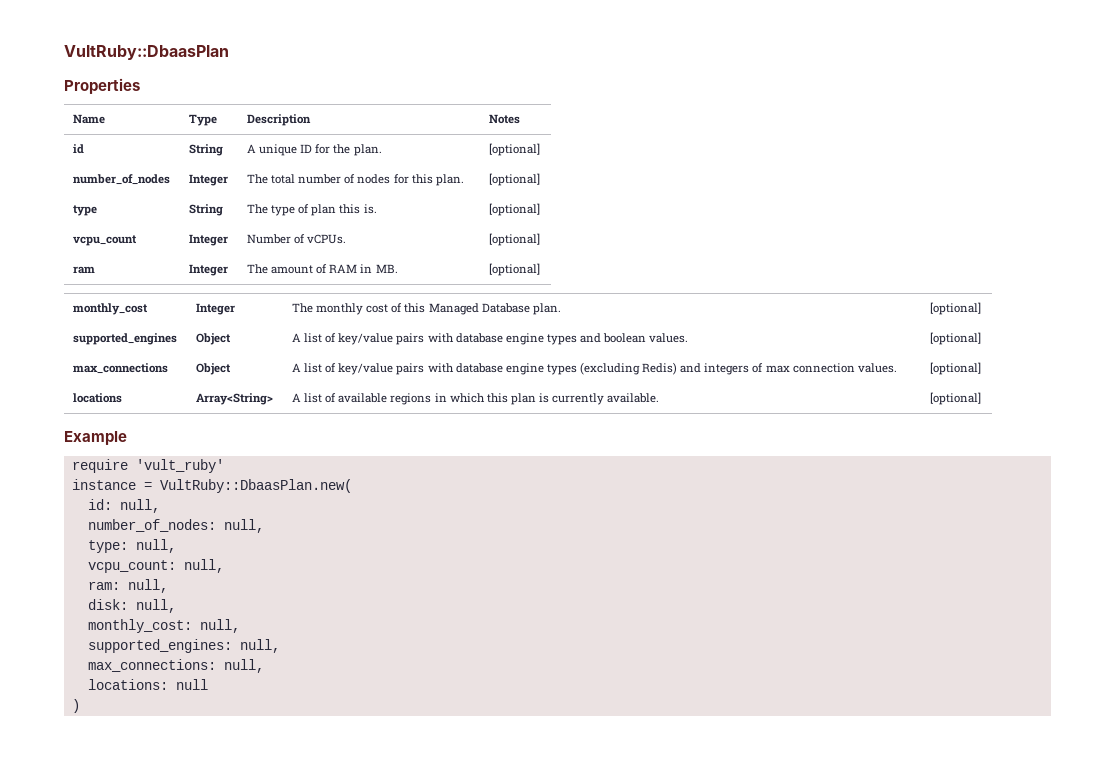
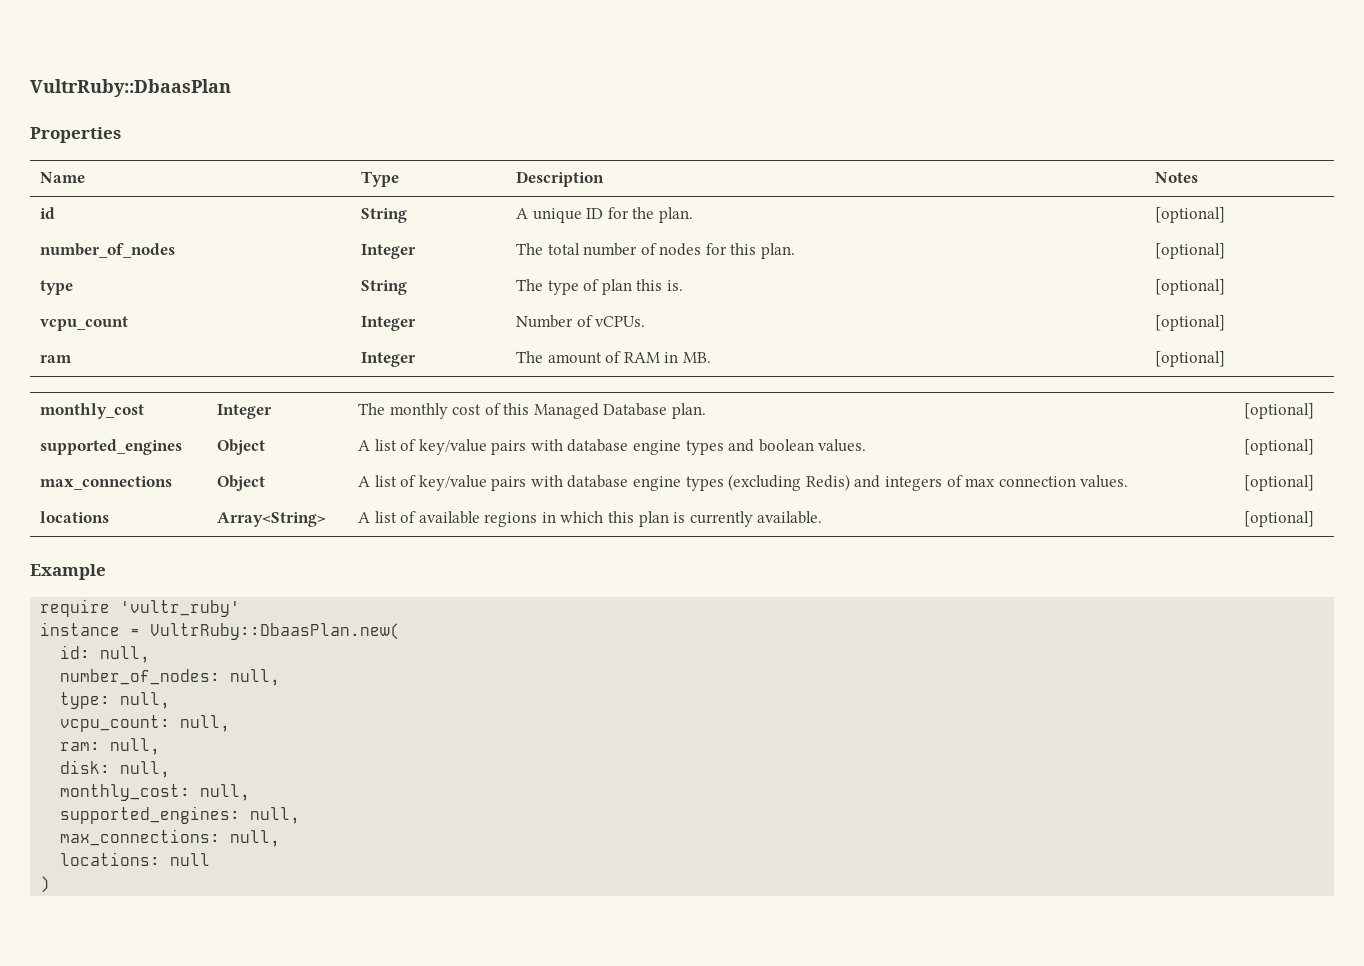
- VultRuby::DbaasPlan
+ VultrRuby::DbaasPlan
- require 'vult_ruby'
+ require 'vultr_ruby'
- instance = VultRuby::DbaasPlan.new(
+ instance = VultrRuby::DbaasPlan.new(

